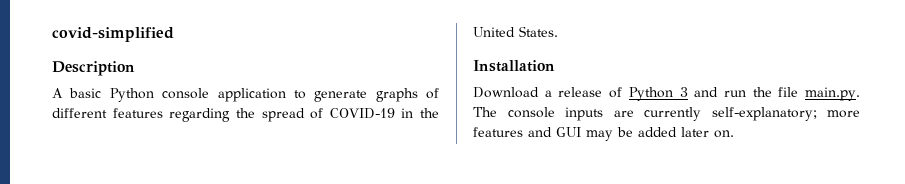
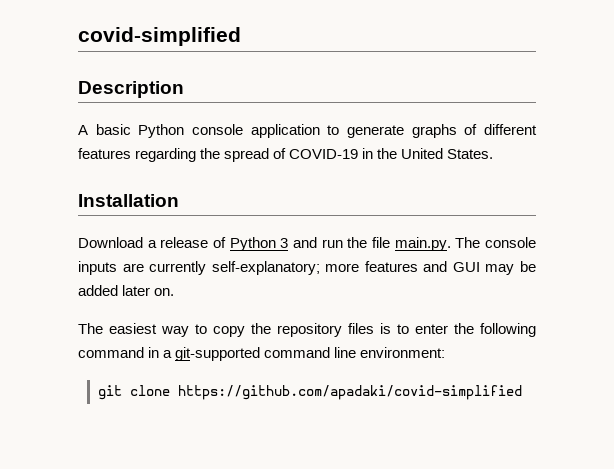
+ The easiest way to copy the repository files is to enter the following command in a git-supported command line environment:
+ git clone https://github.com/apadaki/covid-simplified

